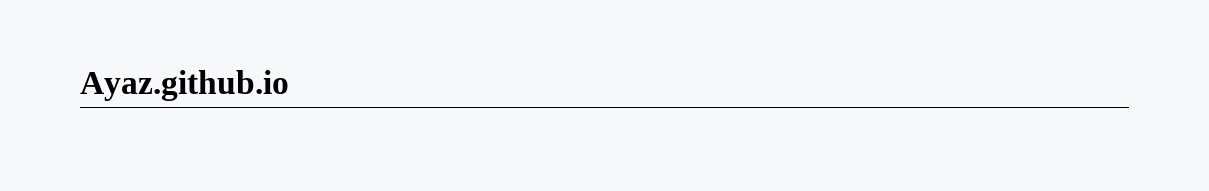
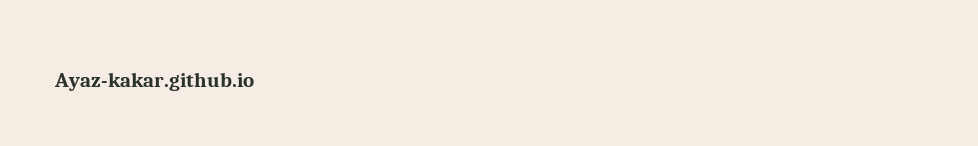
- Ayaz.github.io
+ Ayaz-kakar.github.io

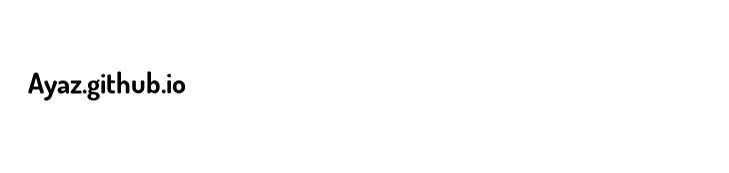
- Ayaz-kakar.github.io
+ Ayaz.github.io

